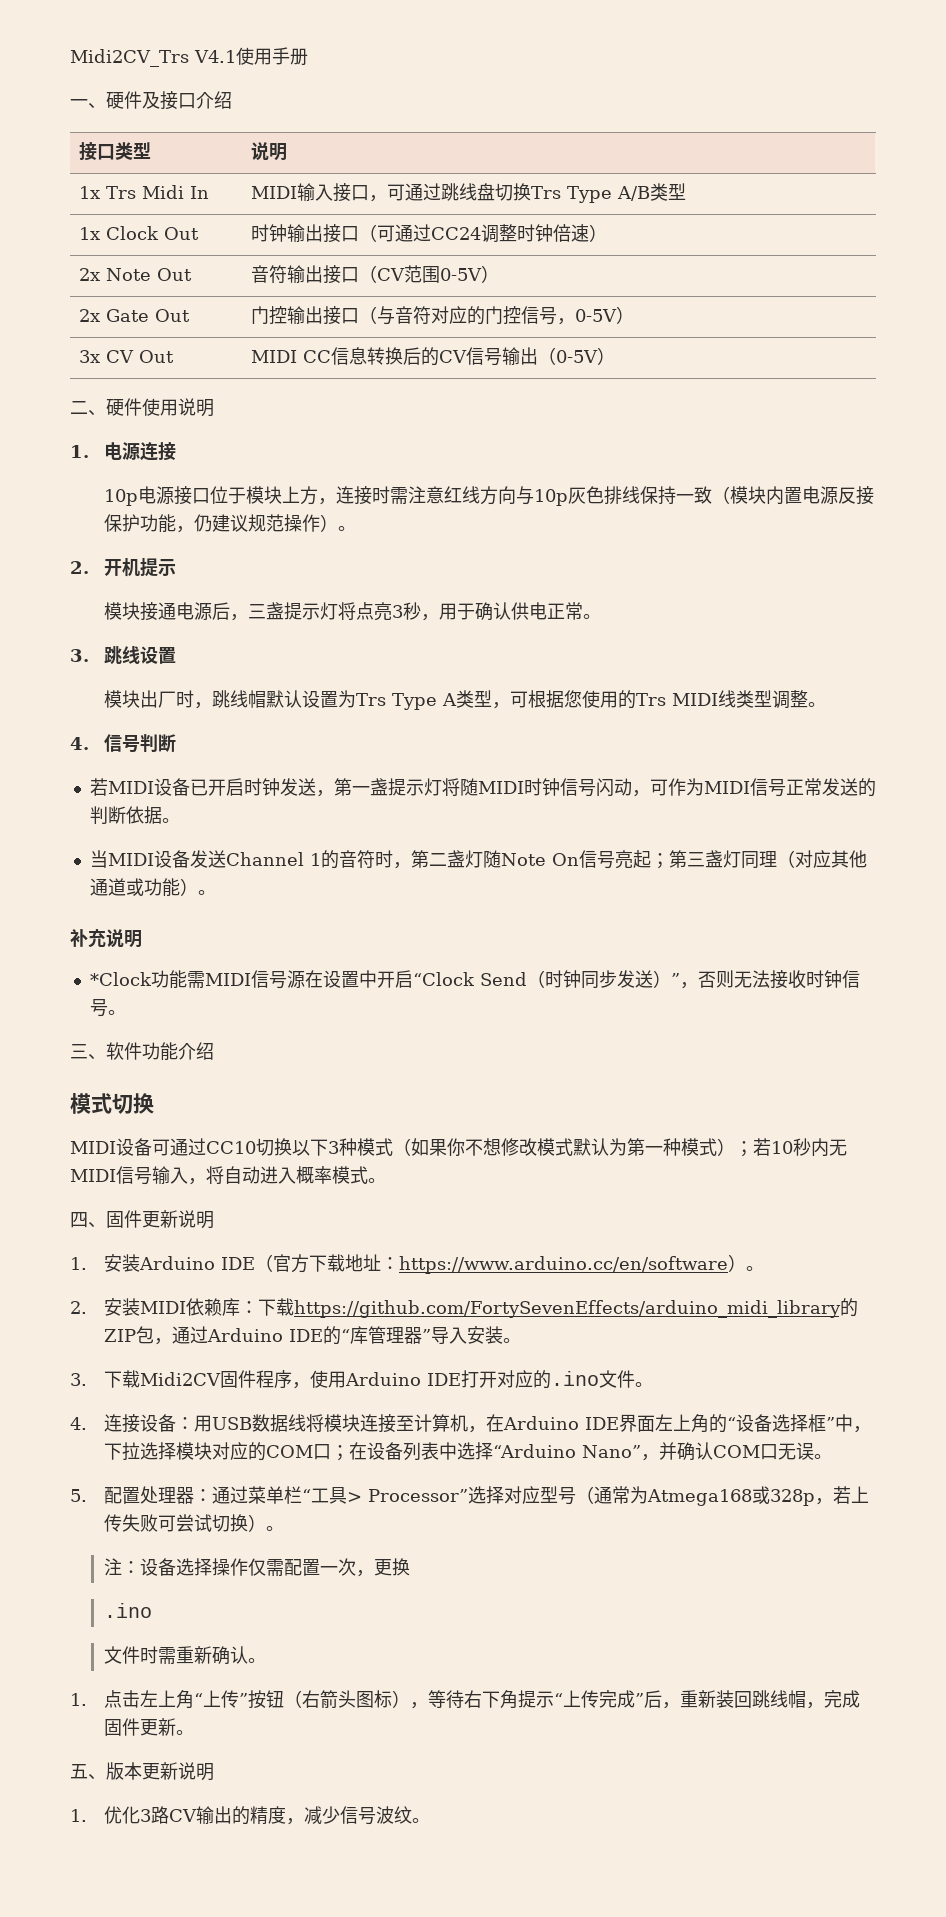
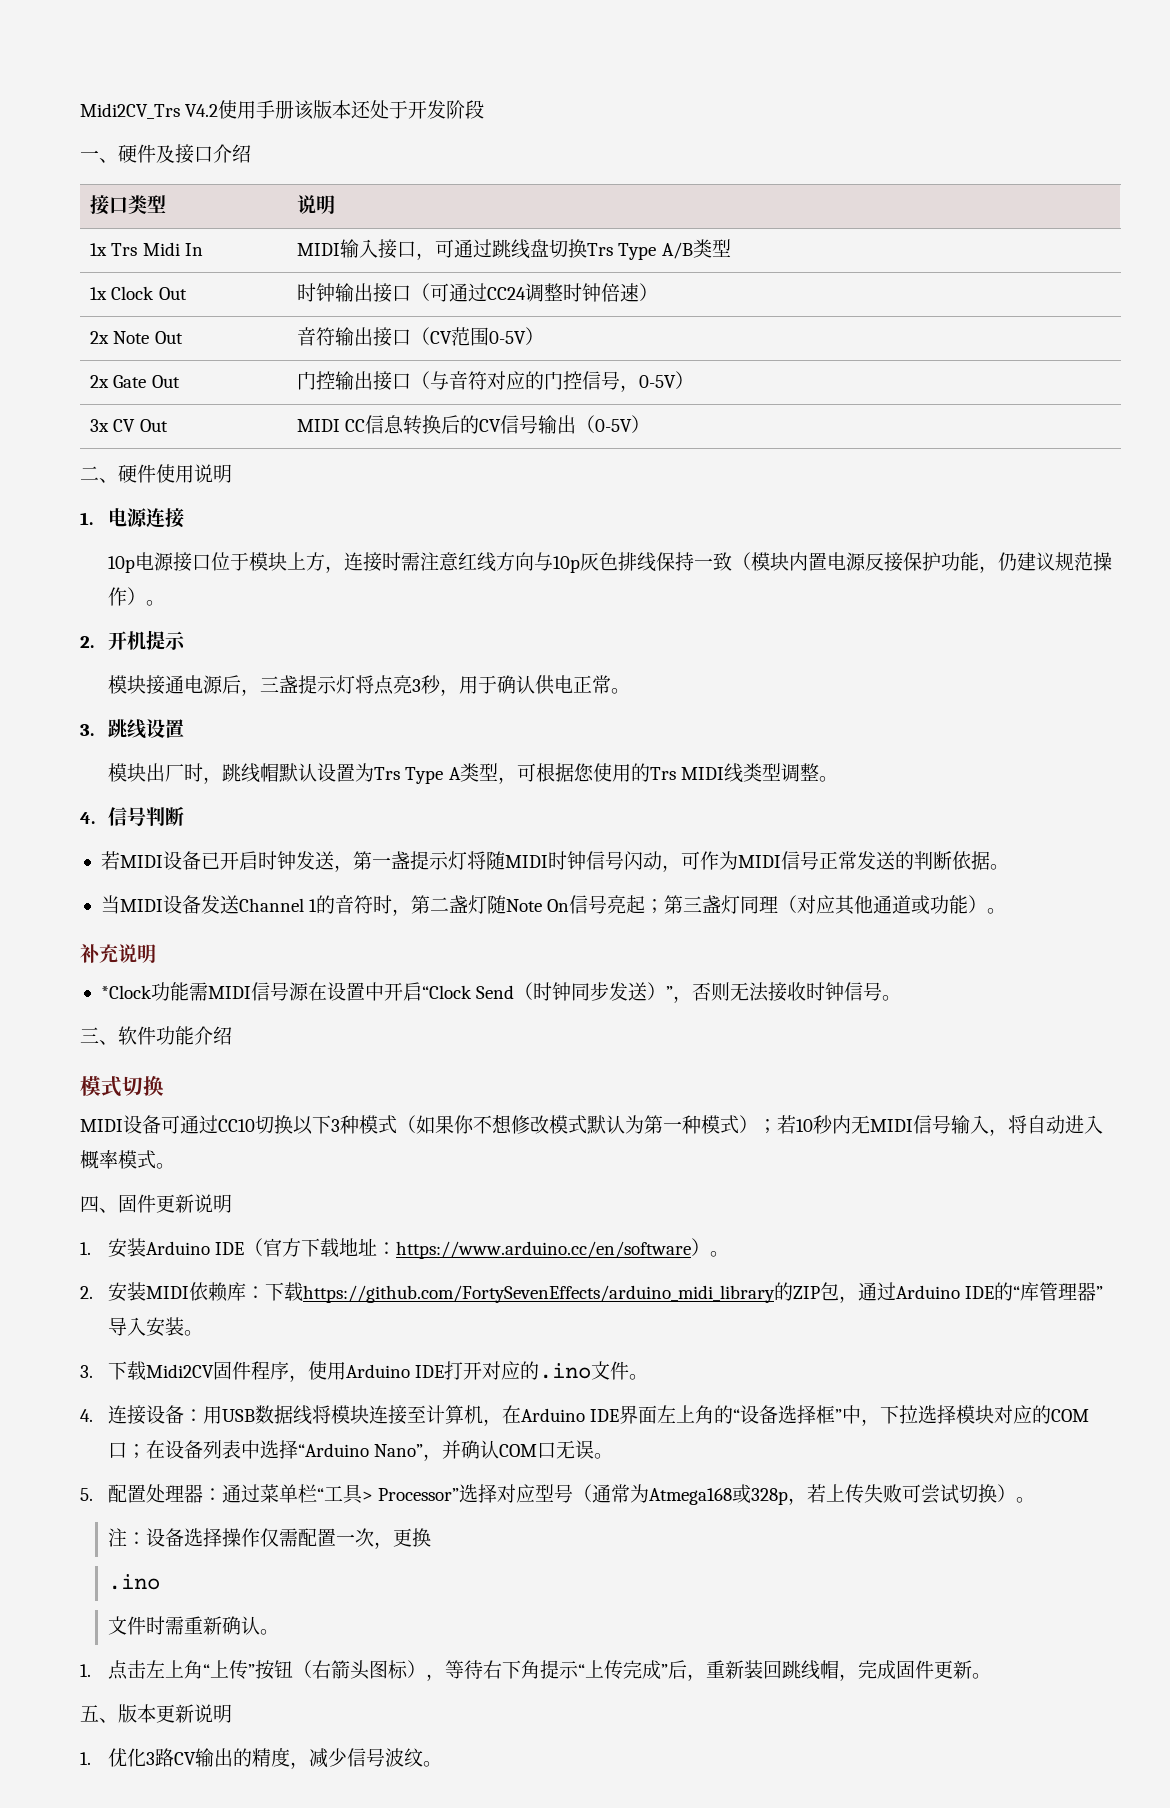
- Midi2CV_Trs V4.1使用手册
+ Midi2CV_Trs V4.2使用手册该版本还处于开发阶段

